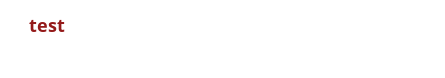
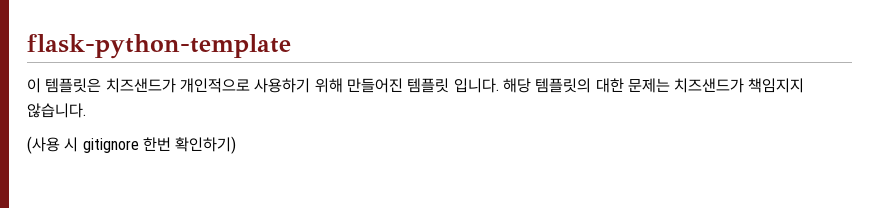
- test
+ flask-python-template
+ 이 템플릿은 치즈샌드가 개인적으로 사용하기 위해 만들어진 템플릿 입니다. 해당 템플릿의 대한 문제는 치즈샌드가 책임지지 않습니다.
+ (사용 시 gitignore 한번 확인하기)

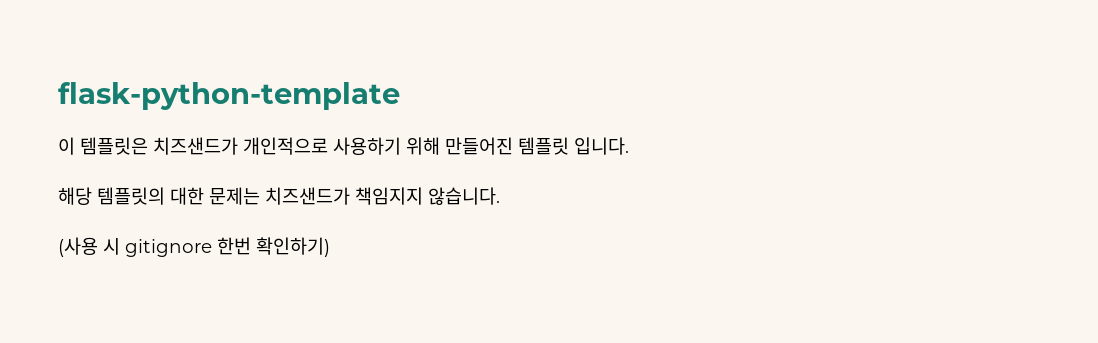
- 이 템플릿은 치즈샌드가 개인적으로 사용하기 위해 만들어진 템플릿 입니다. 해당 템플릿의 대한 문제는 치즈샌드가 책임지지 않습니다.
+ 이 템플릿은 치즈샌드가 개인적으로 사용하기 위해 만들어진 템플릿 입니다.
+ 해당 템플릿의 대한 문제는 치즈샌드가 책임지지 않습니다.

